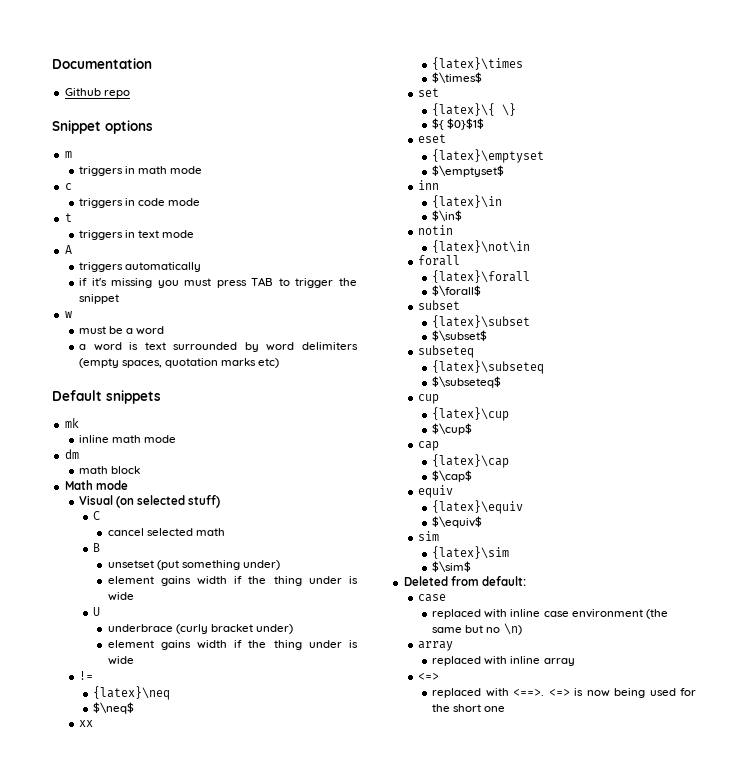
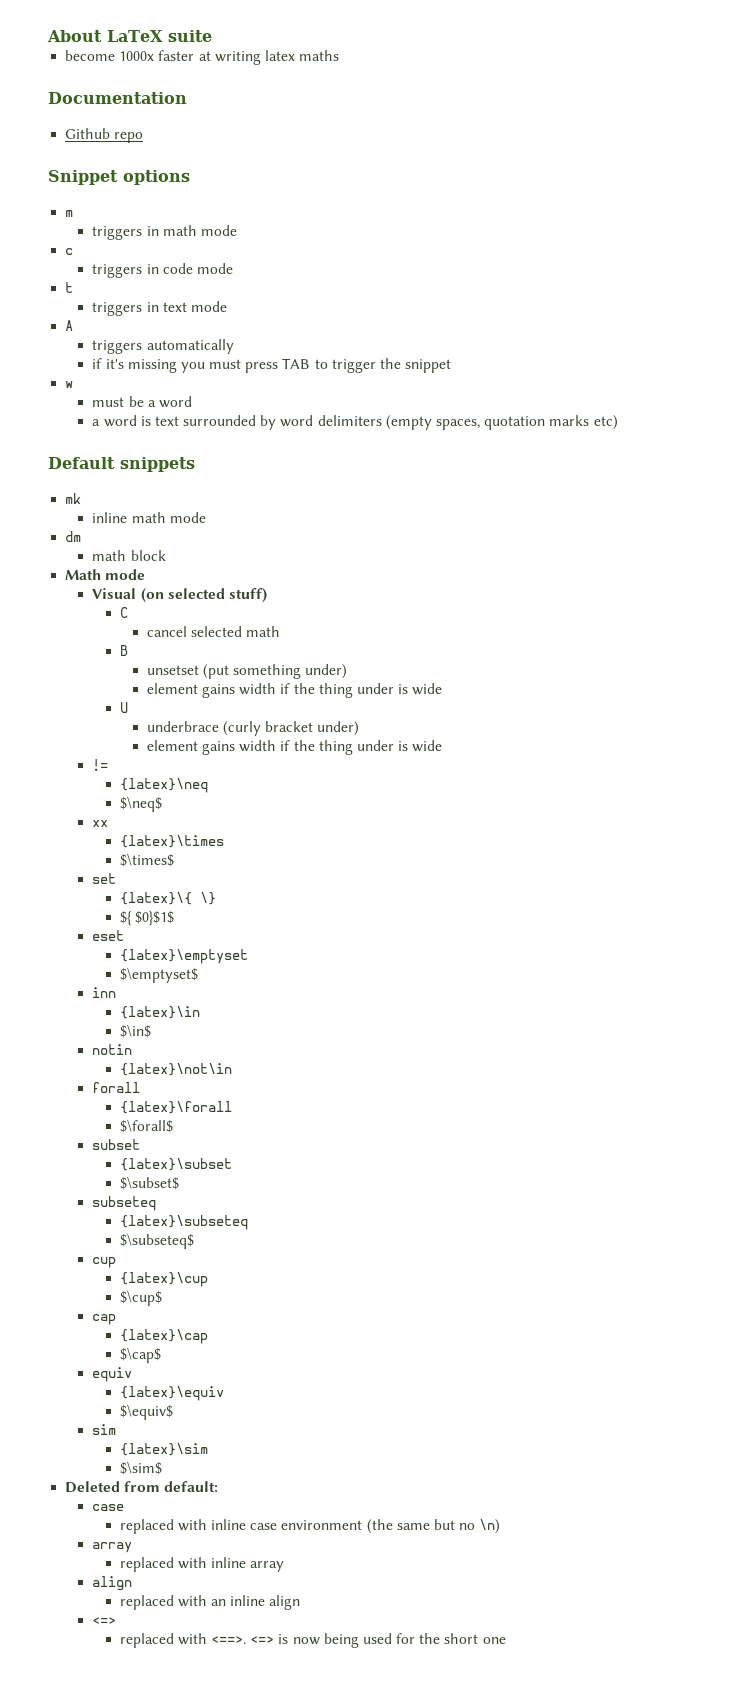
+ About LaTeX suite
+ become 1000x faster at writing latex maths
  replaced with inline array
+ align
+ replaced with an inline align

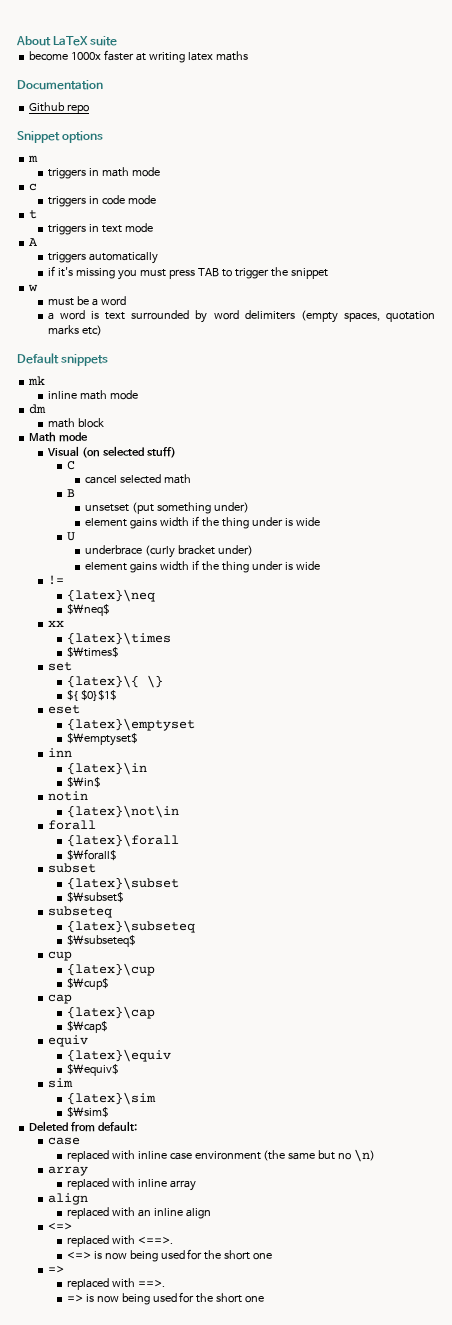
- replaced with <==>. <=> is now being used for the short one
+ replaced with <==>.
+ <=> is now being used for the short one
+ =>
+ replaced with ==>.
+ => is now being used for the short one

